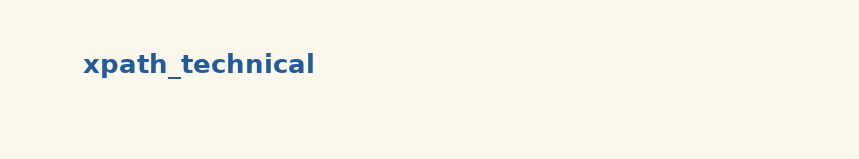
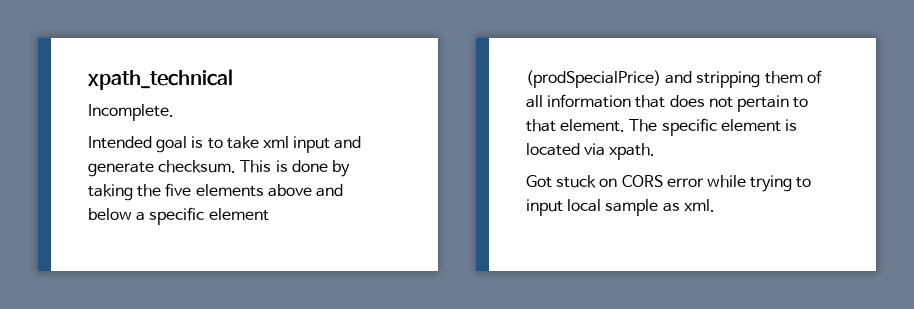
+ Incomplete.
+ Intended goal is to take xml input and generate checksum. This is done by taking the five elements above and below a specific element (prodSpecialPrice) and stripping them of all information that does not pertain to that element. The specific element is located via xpath.
+ Got stuck on CORS error while trying to input local sample as xml.

